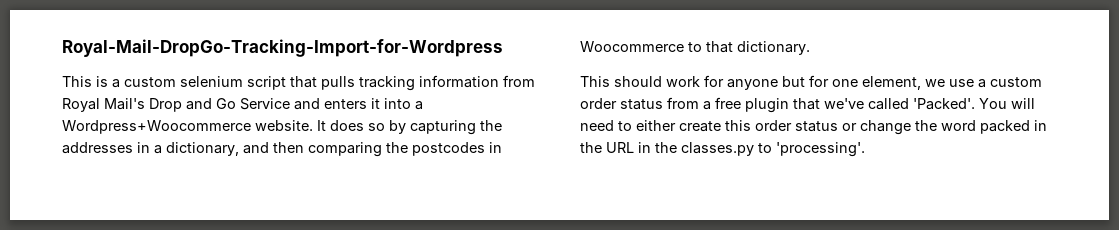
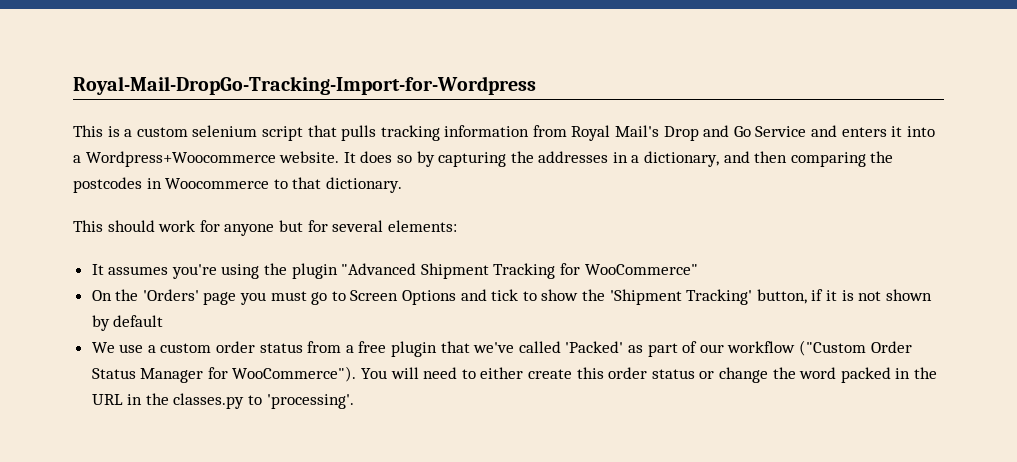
- This should work for anyone but for one element, we use a custom order status from a free plugin that we've called 'Packed'.
+ This should work for anyone but for several elements:
+ It assumes you're using the plugin "Advanced Shipment Tracking for WooCommerce"
+ On the 'Orders' page you must go to Screen Options and tick to show the 'Shipment Tracking' button, if it is not shown by default
+ We use a custom order status from a free plugin that we've called 'Packed' as part of our workflow ("Custom Order Status Manager for WooCommerce").

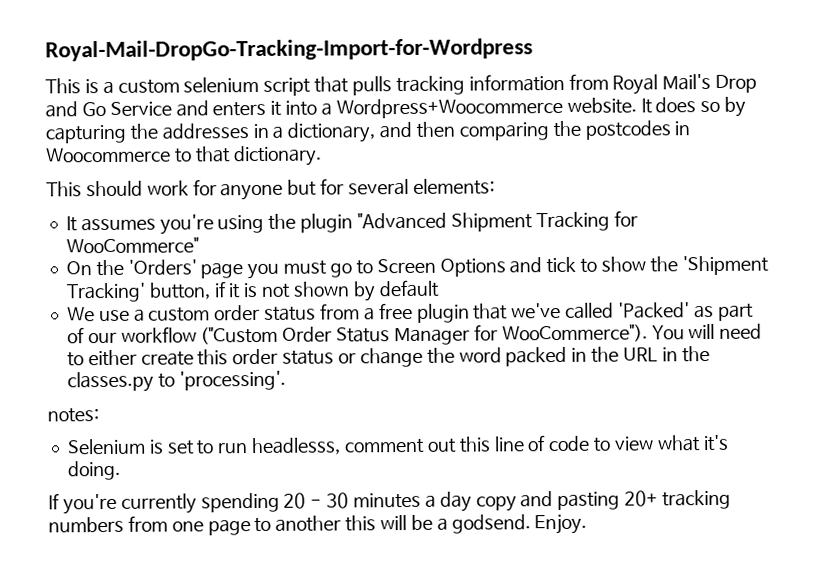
+ notes:
+ Selenium is set to run headlesss, comment out this line of code to view what it's doing.
+ If you're currently spending 20 - 30 minutes a day copy and pasting 20+ tracking numbers from one page to another this will be a godsend. Enjoy.

